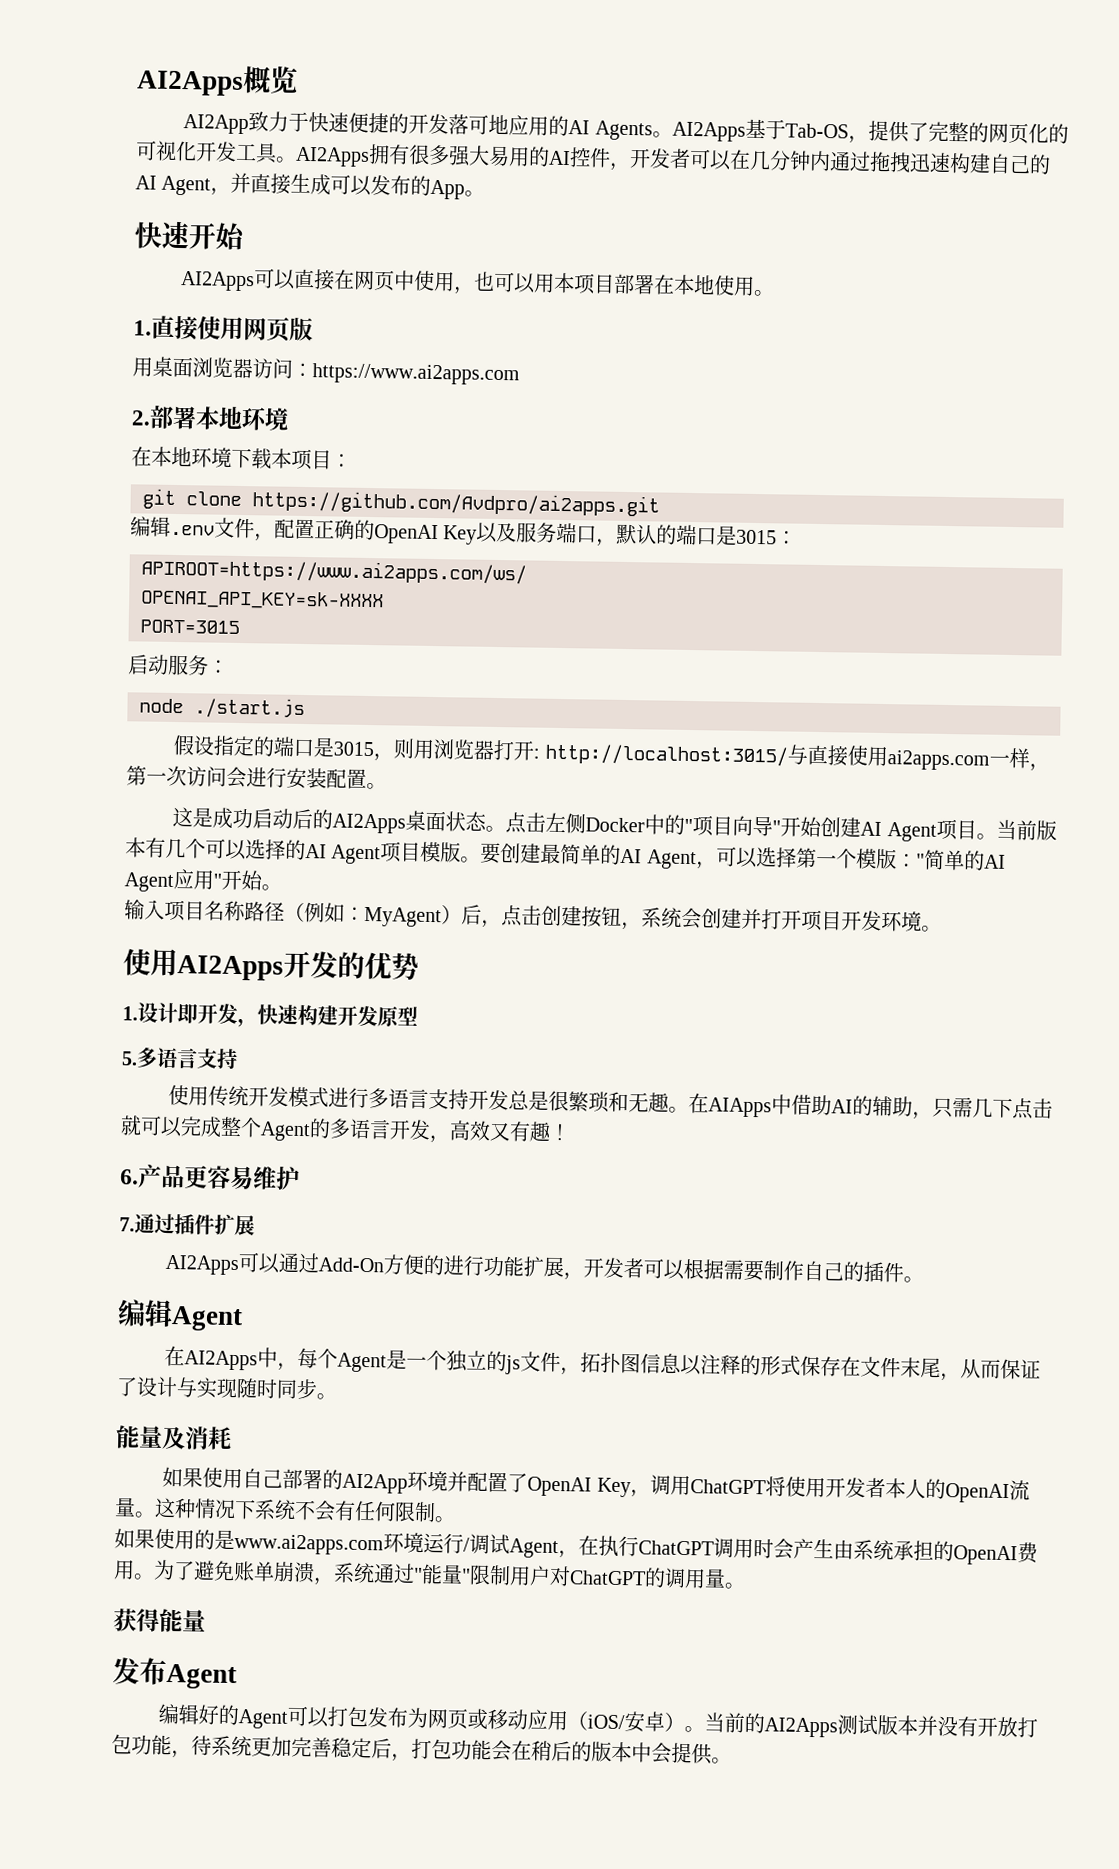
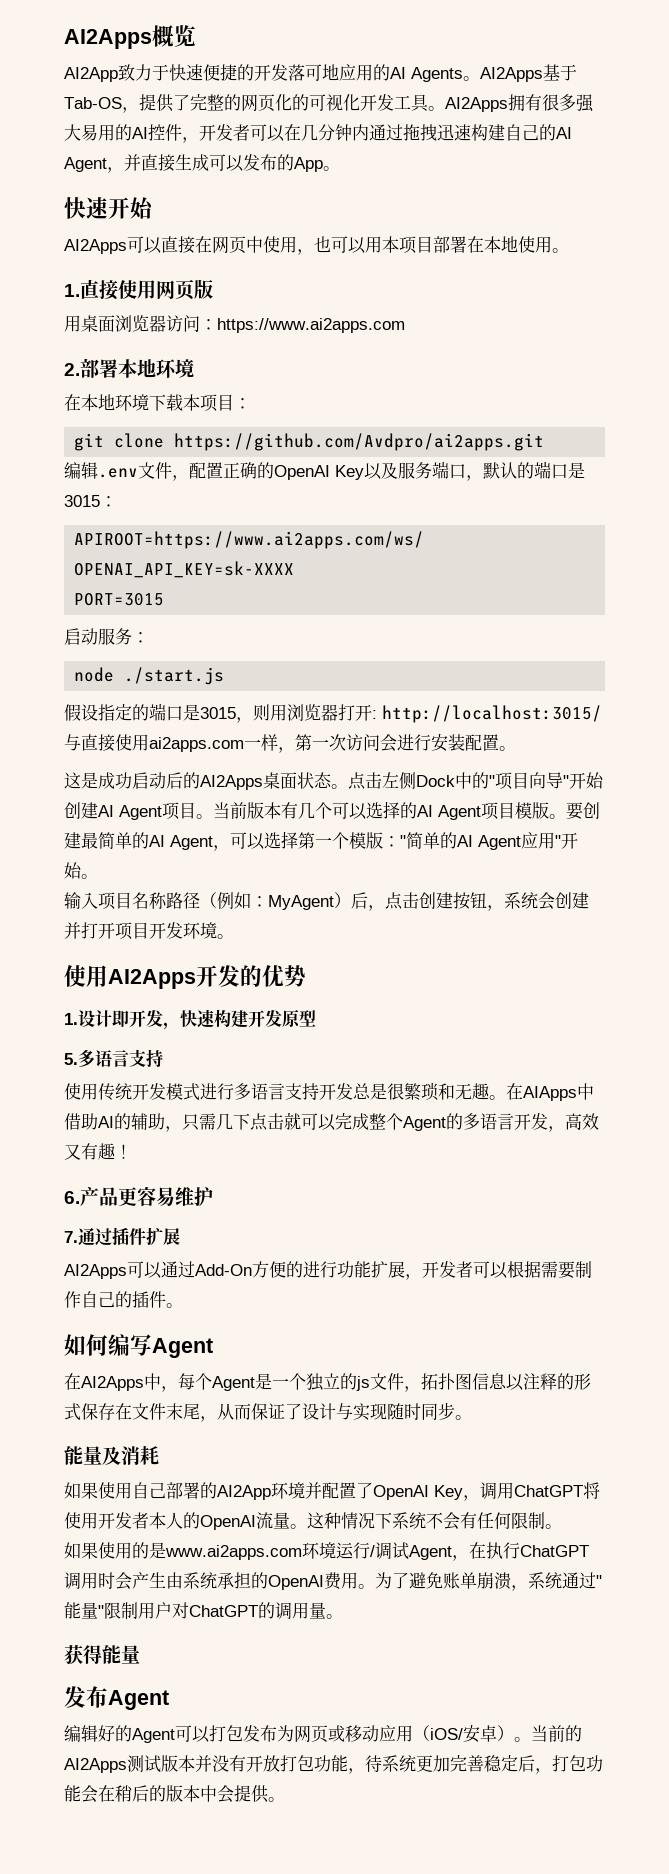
- 点击左侧Docker中的"项目向导"开始创建AI Agent项目。
+ 点击左侧Dock中的"项目向导"开始创建AI Agent项目。
- 编辑Agent
+ 如何编写Agent

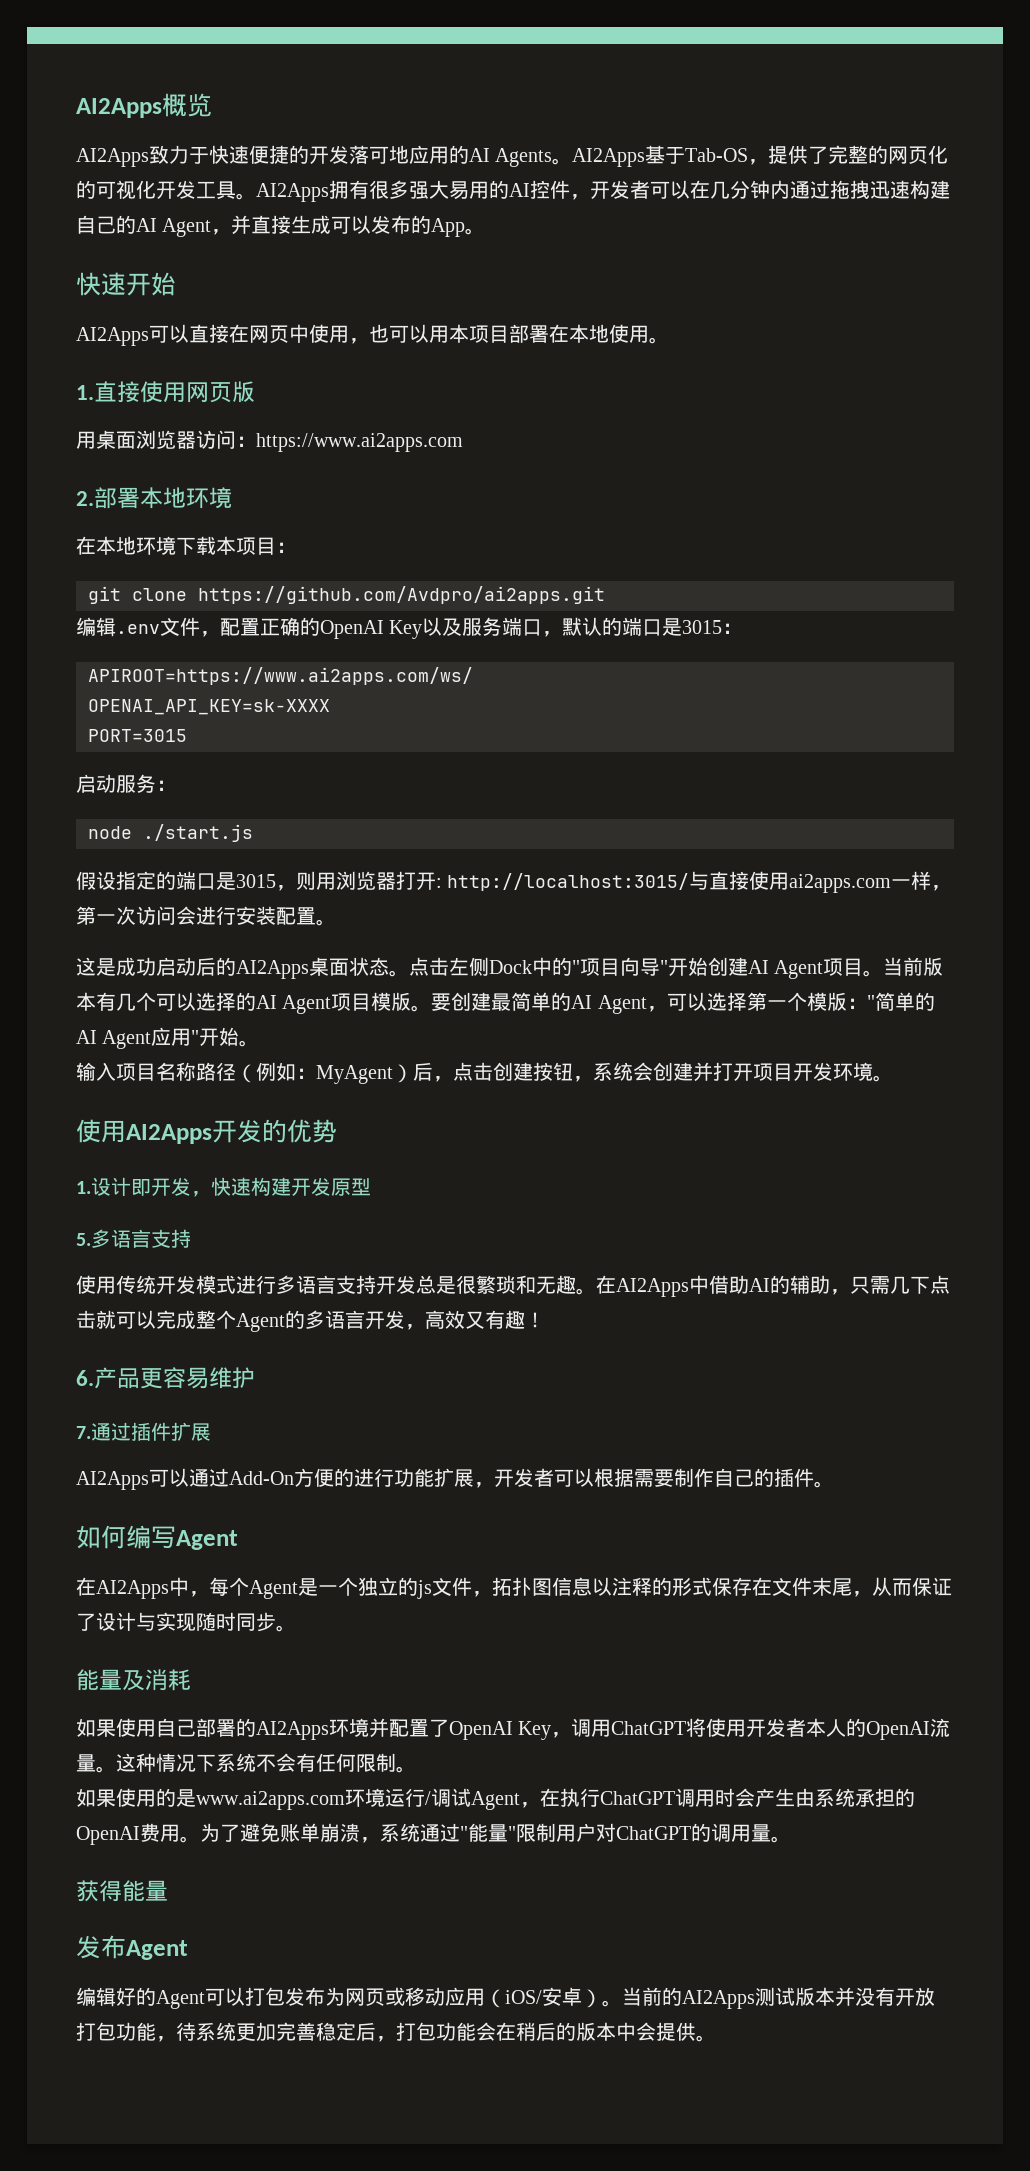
- AI2App致力于快速便捷的开发落可地应用的AI Agents。
+ AI2Apps致力于快速便捷的开发落可地应用的AI Agents。
- 在AIApps中借助AI的辅助，只需几下点击就可以完成整个Agent的多语言开发，高效又有趣！
+ 在AI2Apps中借助AI的辅助，只需几下点击就可以完成整个Agent的多语言开发，高效又有趣！
- 如果使用自己部署的AI2App环境并配置了OpenAI Key，调用ChatGPT将使用开发者本人的OpenAI流量。
+ 如果使用自己部署的AI2Apps环境并配置了OpenAI Key，调用ChatGPT将使用开发者本人的OpenAI流量。

